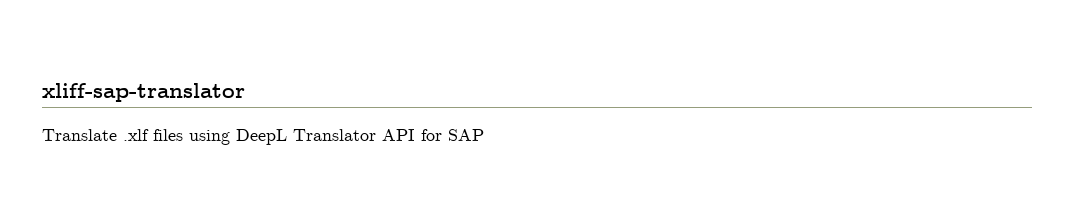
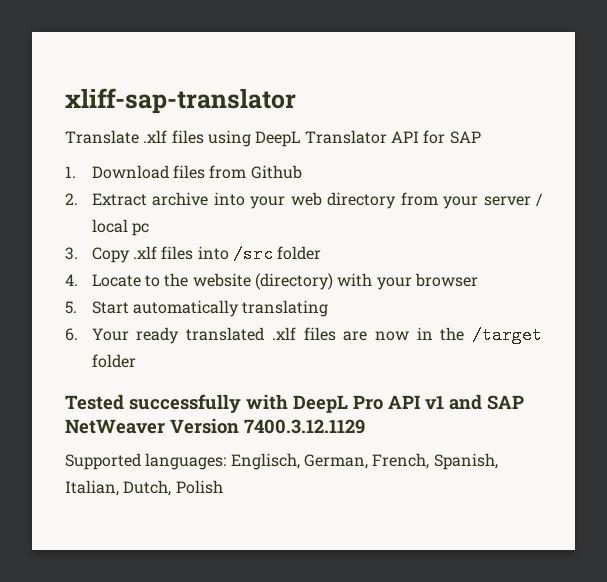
+ 1. Download files from Github
+ 2. Extract archive into your web directory from your server / local pc
+ 3. Copy .xlf files into /src folder
+ 4. Locate to the website (directory) with your browser
+ 5. Start automatically translating
+ 6. Your ready translated .xlf files are now in the /target folder
+ Tested successfully with DeepL Pro API v1 and SAP NetWeaver Version 7400.3.12.1129
+ Supported languages: Englisch, German, French, Spanish, Italian, Dutch, Polish

